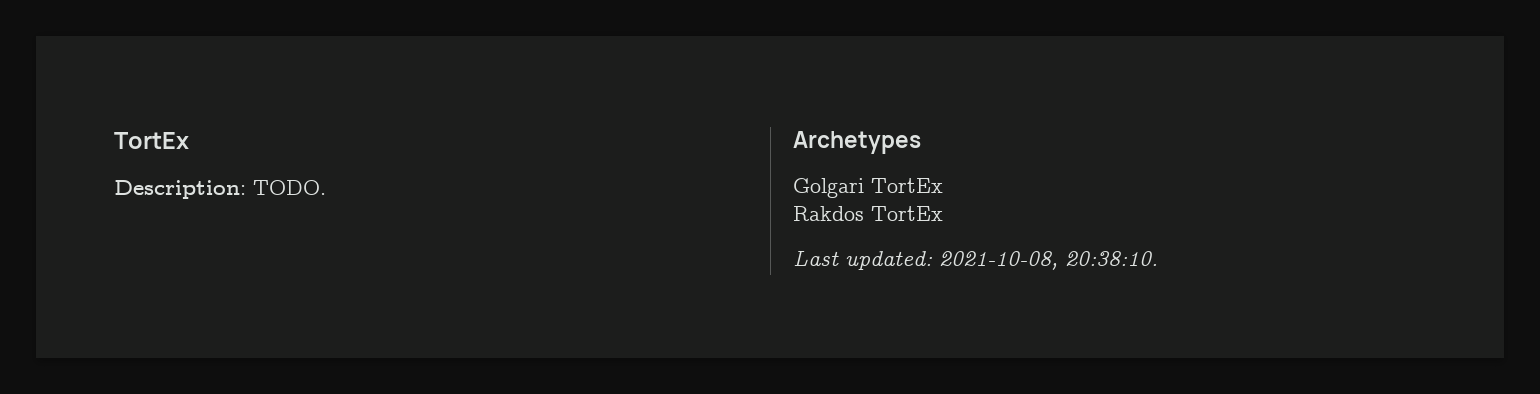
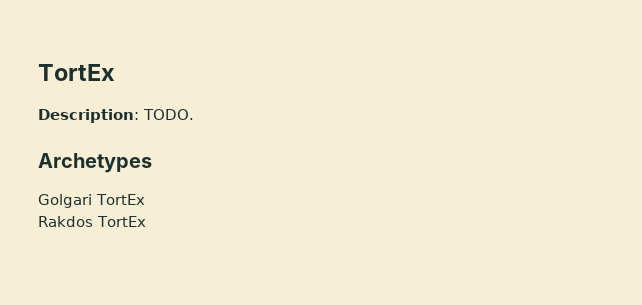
- Last updated: 2021-10-08, 20:38:10.

